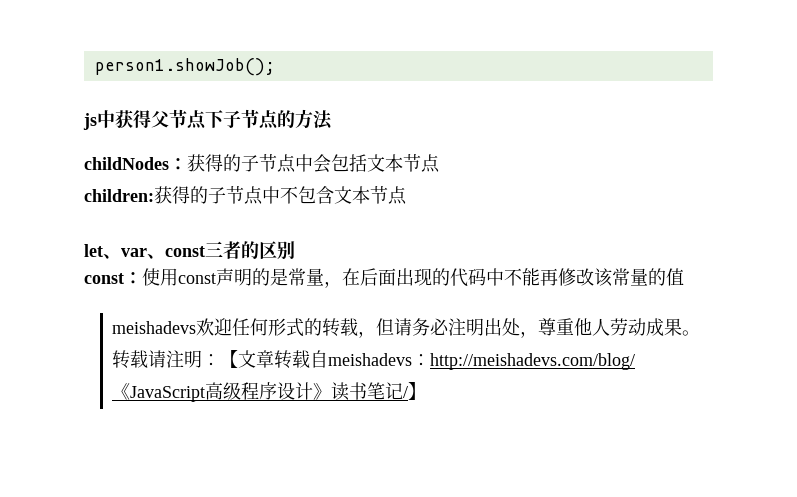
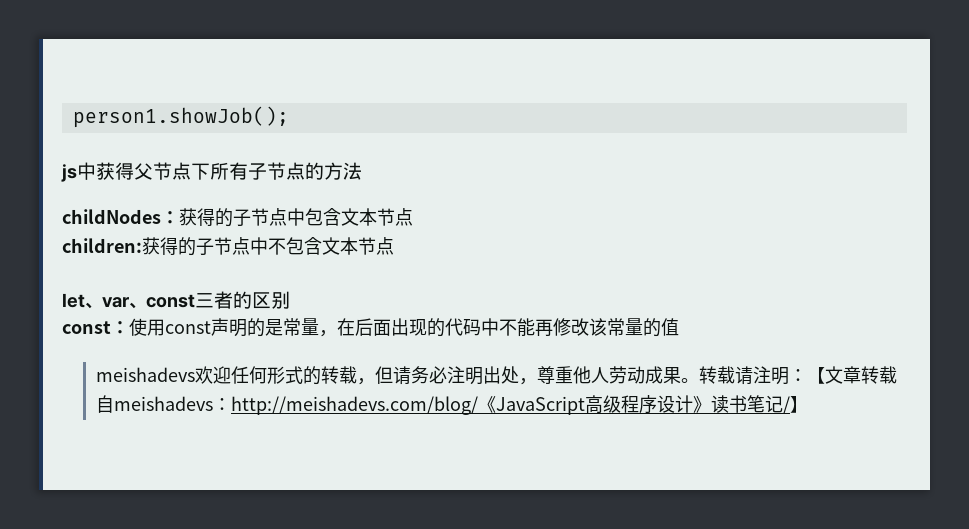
- js中获得父节点下子节点的方法
+ js中获得父节点下所有子节点的方法
- childNodes：获得的子节点中会包括文本节点
+ childNodes：获得的子节点中包含文本节点

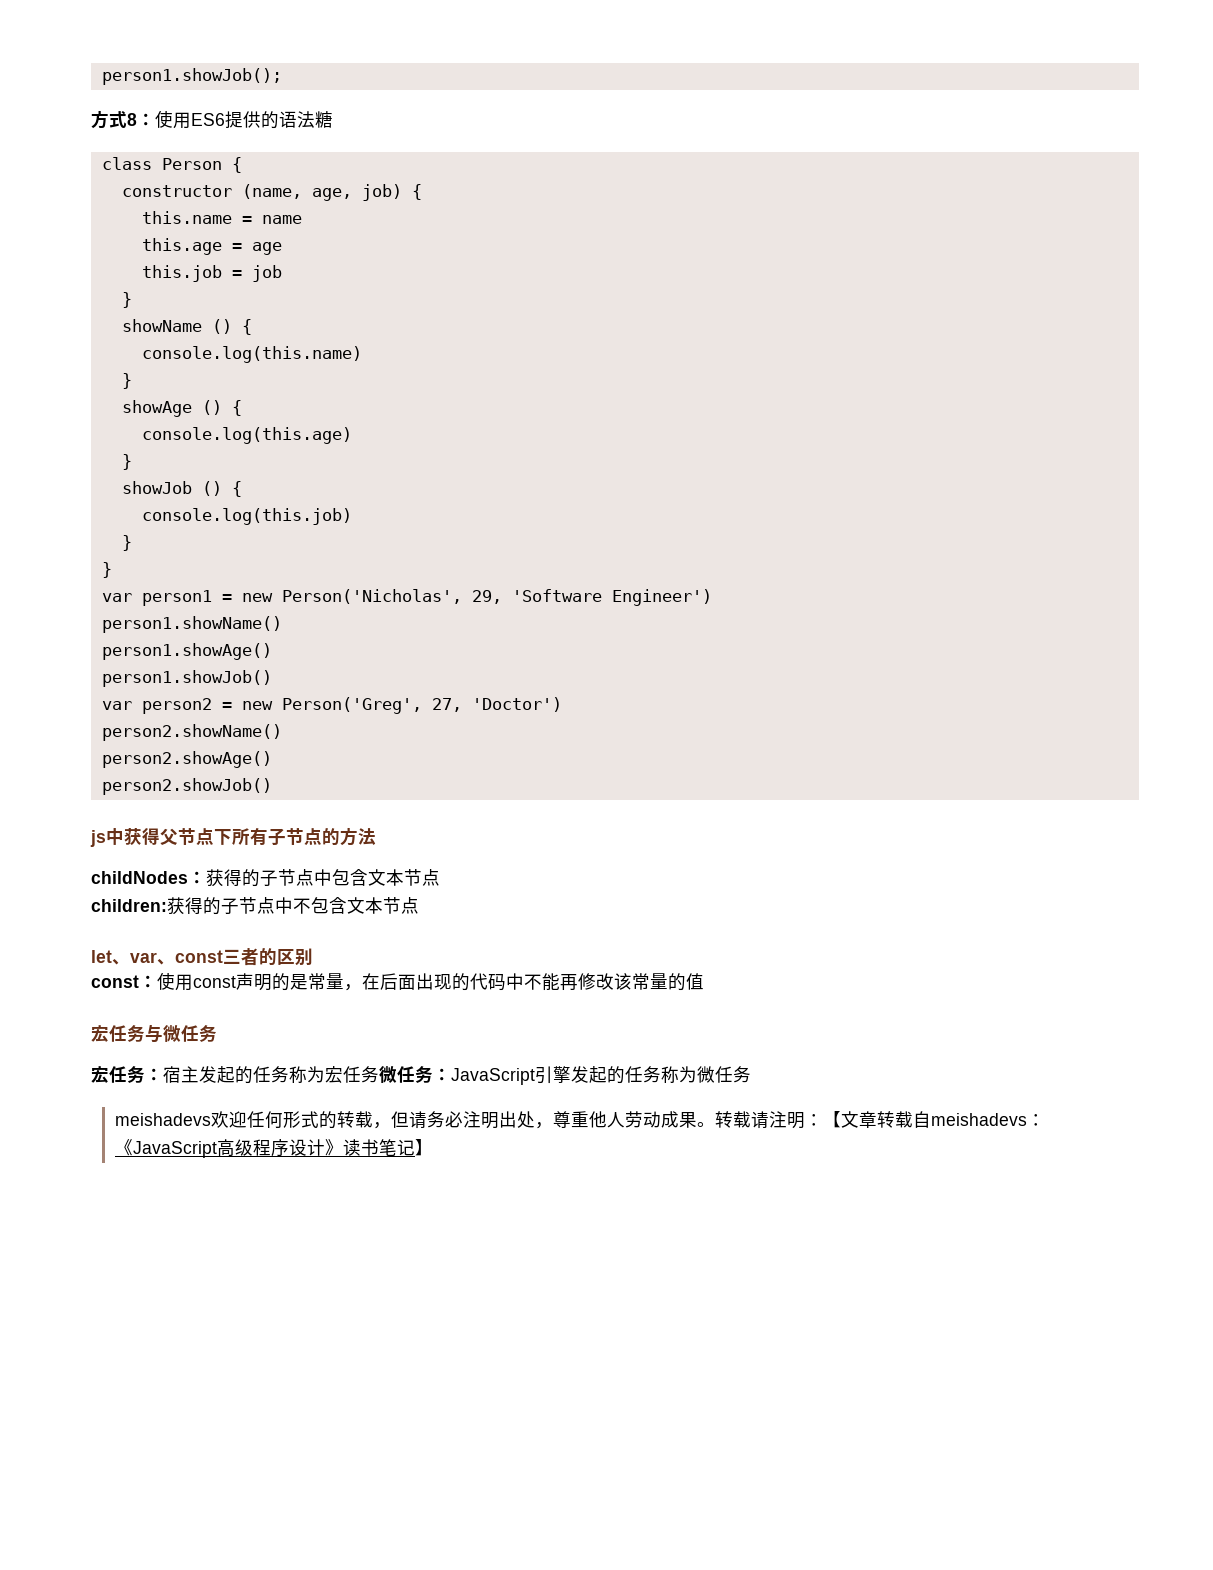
+ 方式8：使用ES6提供的语法糖
+ class Person {
+ constructor (name, age, job) {
+ this.name = name
+ this.age = age
+ this.job = job
+ }
+ showName () {
+ console.log(this.name)
+ }
+ showAge () {
+ console.log(this.age)
+ }
+ showJob () {
+ console.log(this.job)
+ }
+ }
+ var person1 = new Person('Nicholas', 29, 'Software Engineer')
+ person1.showName()
+ person1.showAge()
+ person1.showJob()
+ var person2 = new Person('Greg', 27, 'Doctor')
+ person2.showName()
+ person2.showAge()
+ person2.showJob()
+ 宏任务与微任务
+ 宏任务：宿主发起的任务称为宏任务微任务：JavaScript引擎发起的任务称为微任务
- 转载请注明：【文章转载自meishadevs：http://meishadevs.com/blog/《JavaScript高级程序设计》读书笔记/】
+ 转载请注明：【文章转载自meishadevs：《JavaScript高级程序设计》读书笔记】

